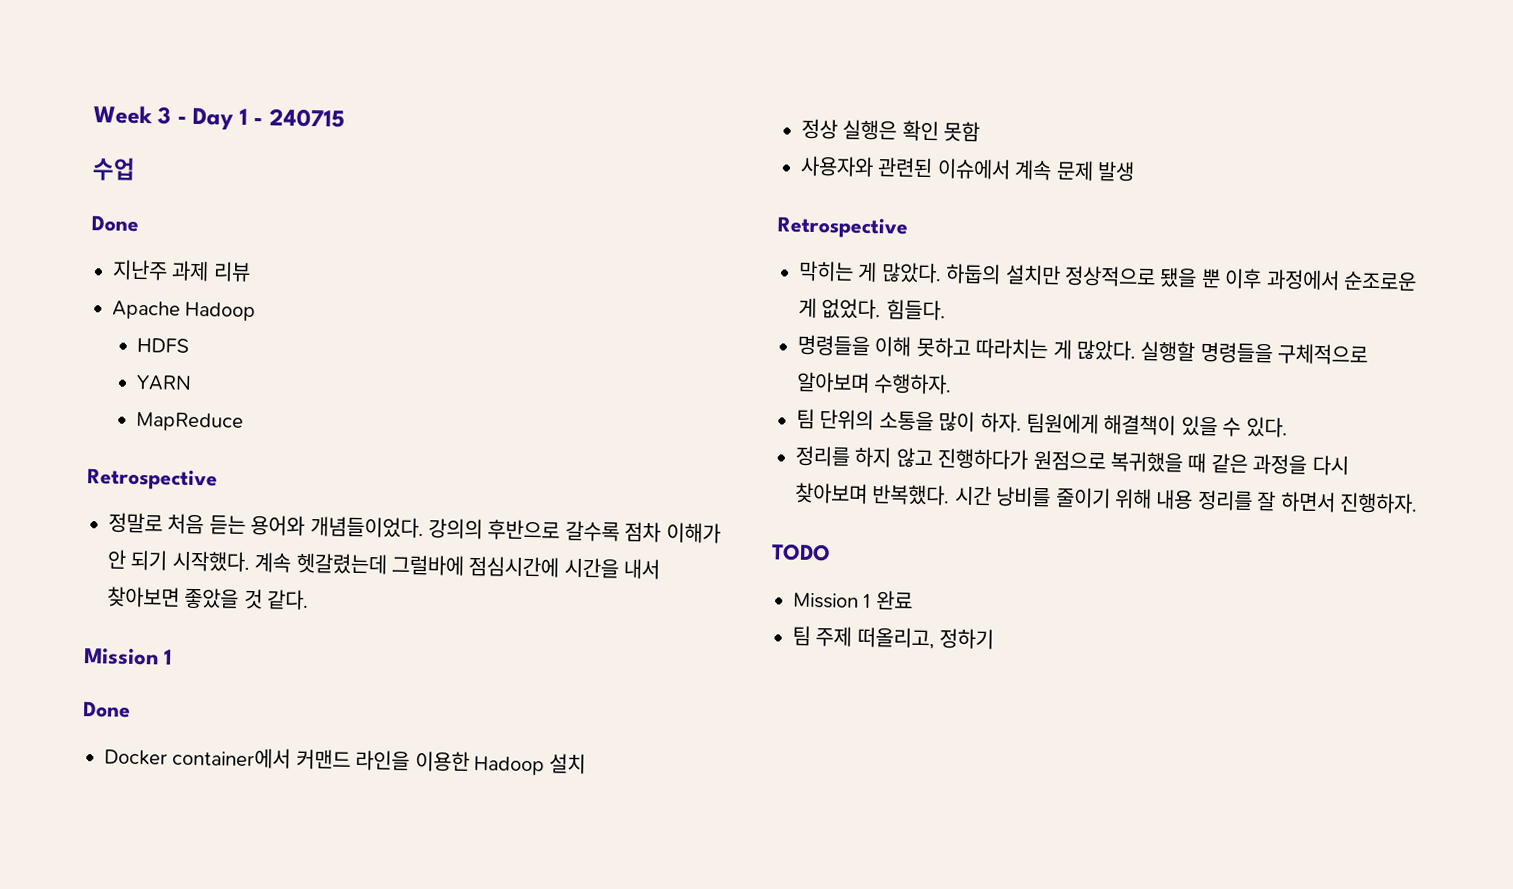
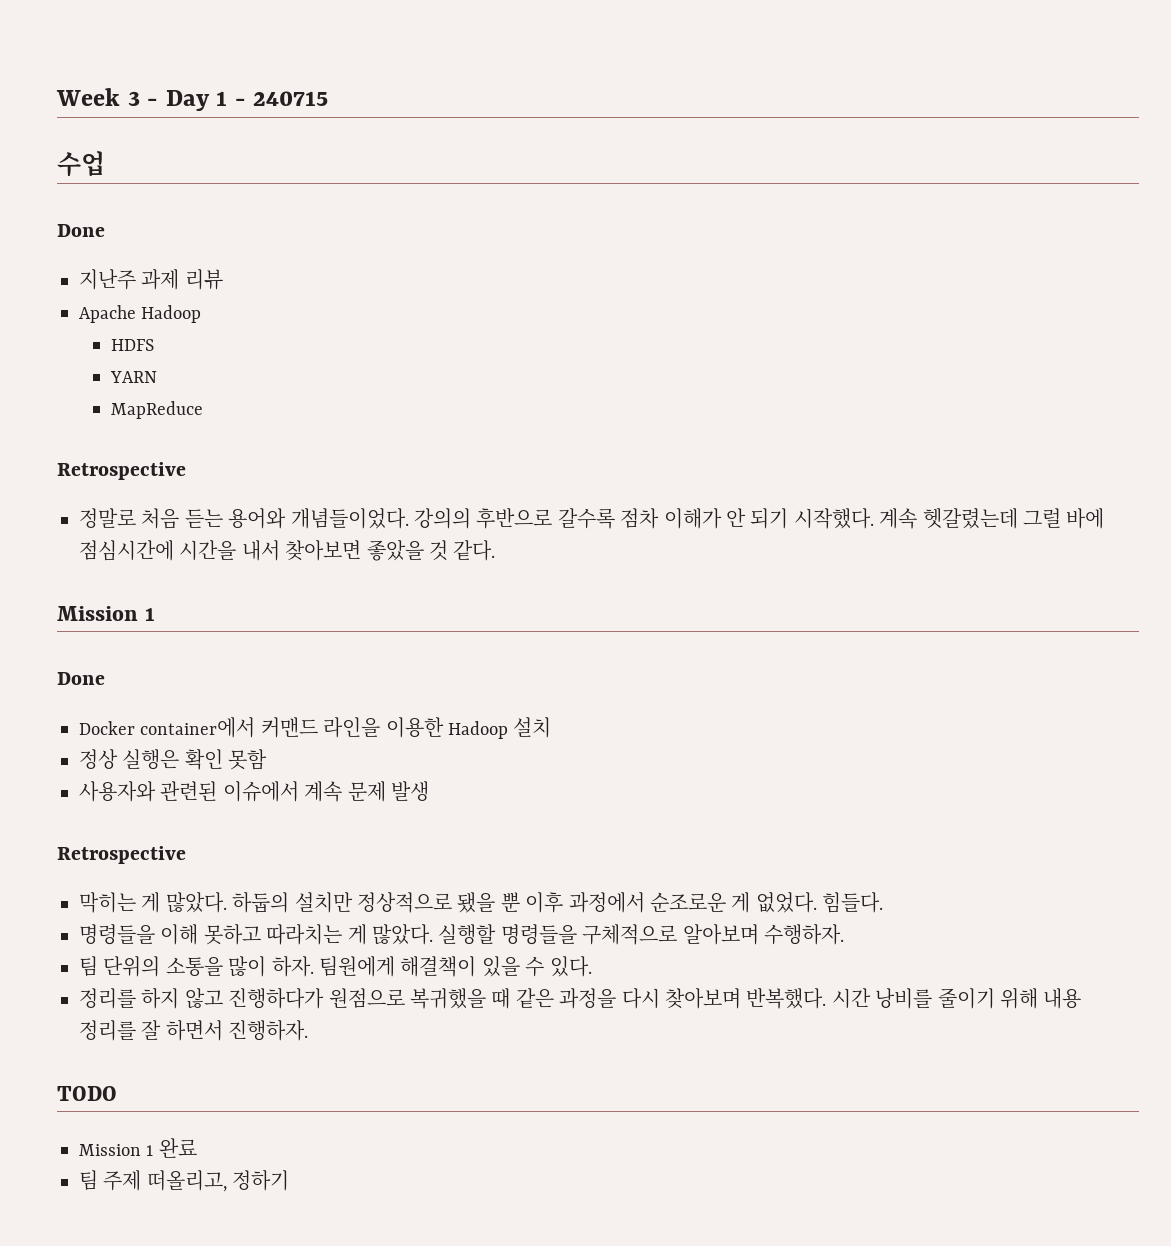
- 계속 헷갈렸는데 그럴바에 점심시간에 시간을 내서 찾아보면 좋았을 것 같다.
+ 계속 헷갈렸는데 그럴 바에 점심시간에 시간을 내서 찾아보면 좋았을 것 같다.

